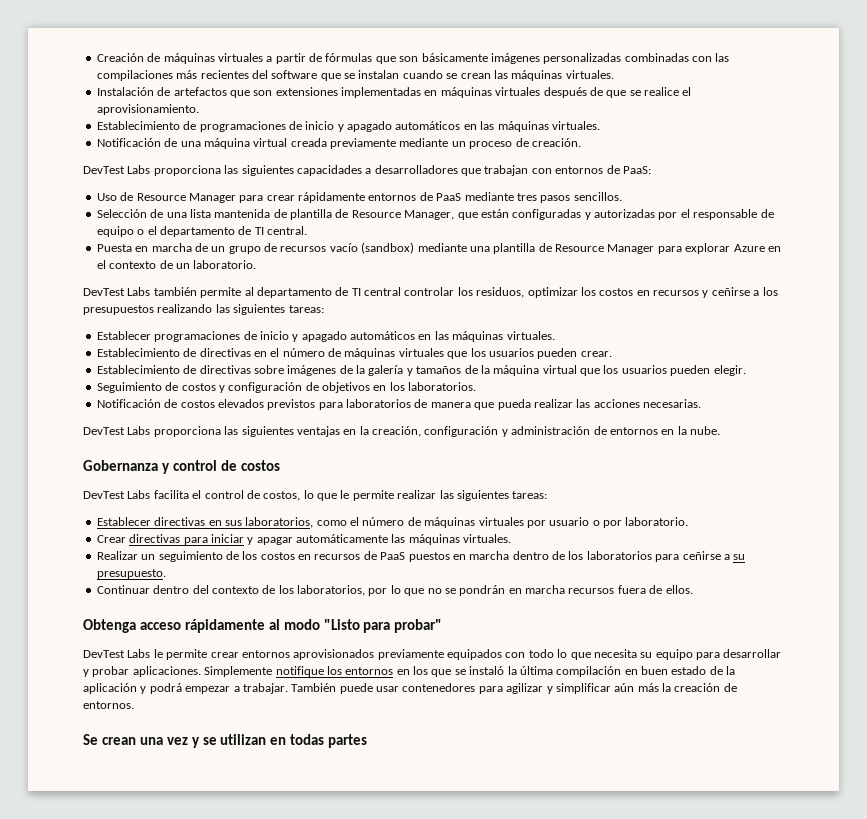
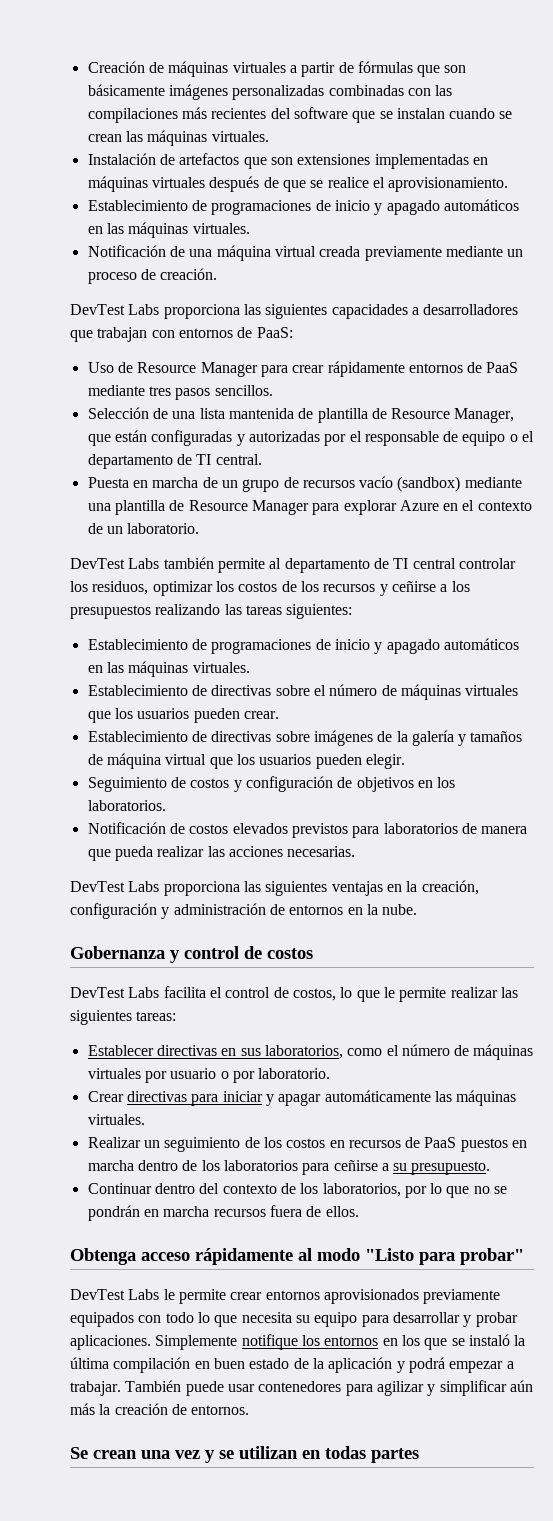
- DevTest Labs también permite al departamento de TI central controlar los residuos, optimizar los costos en recursos y ceñirse a los presupuestos realizando las siguientes tareas:
- Establecer programaciones de inicio y apagado automáticos en las máquinas virtuales.
+ DevTest Labs también permite al departamento de TI central controlar los residuos, optimizar los costos de los recursos y ceñirse a los presupuestos realizando las tareas siguientes:
+ Establecimiento de programaciones de inicio y apagado automáticos en las máquinas virtuales.
- Establecimiento de directivas en el número de máquinas virtuales que los usuarios pueden crear.
+ Establecimiento de directivas sobre el número de máquinas virtuales que los usuarios pueden crear.
- Establecimiento de directivas sobre imágenes de la galería y tamaños de la máquina virtual que los usuarios pueden elegir.
+ Establecimiento de directivas sobre imágenes de la galería y tamaños de máquina virtual que los usuarios pueden elegir.

